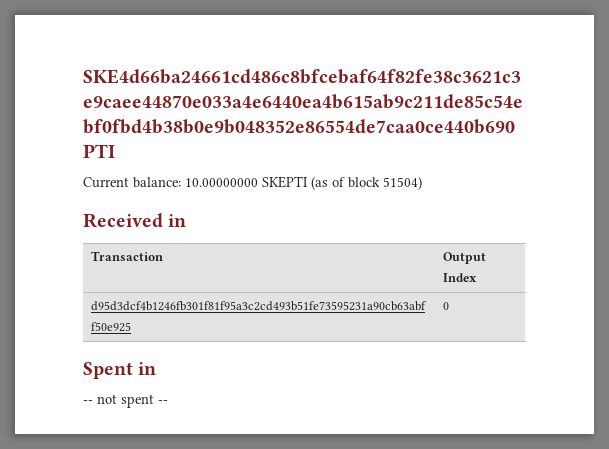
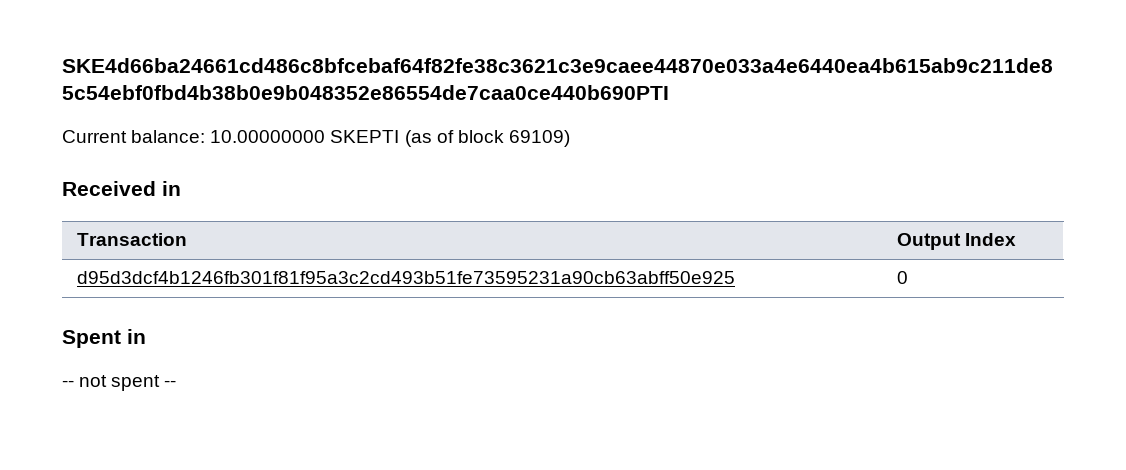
- Current balance: 10.00000000 SKEPTI (as of block 51504)
+ Current balance: 10.00000000 SKEPTI (as of block 69109)

